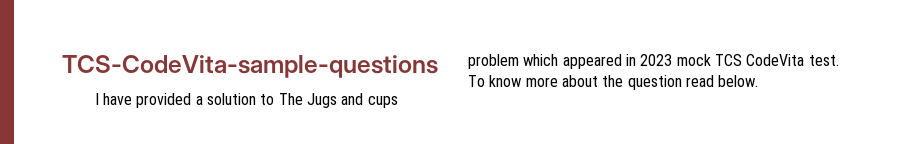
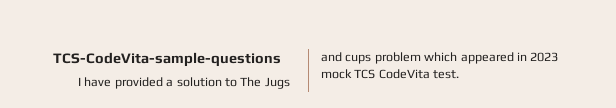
- To know more about the question read below.

